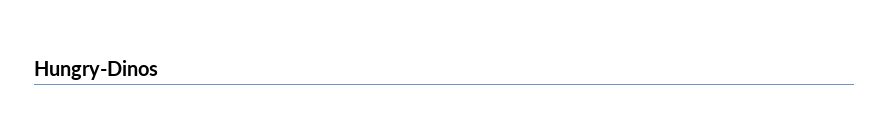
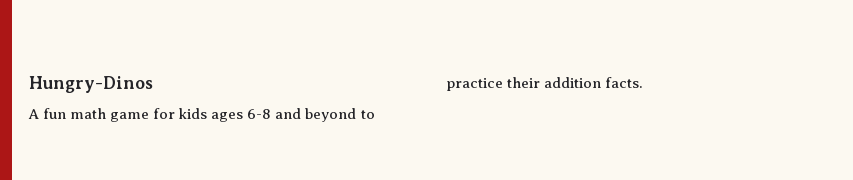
+ A fun math game for kids ages 6-8 and beyond to practice their addition facts.

